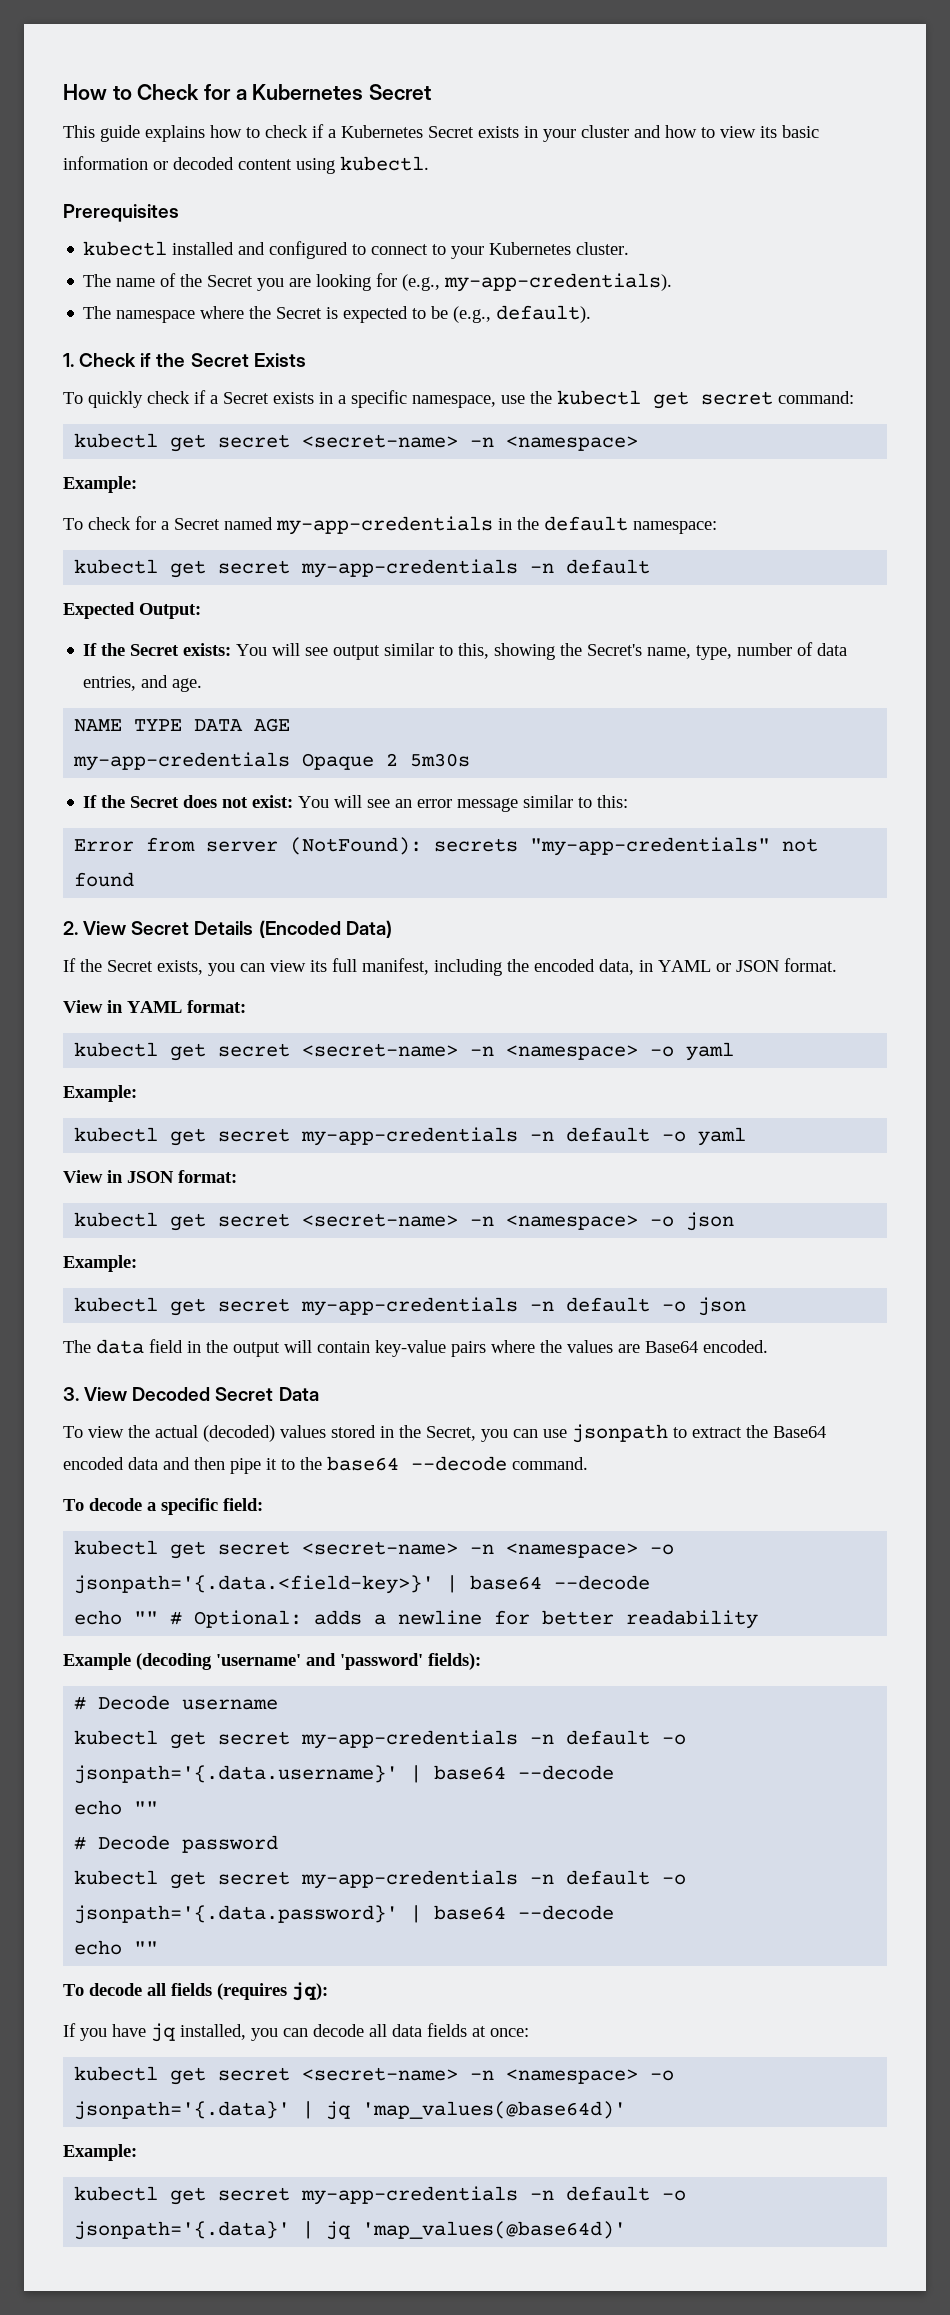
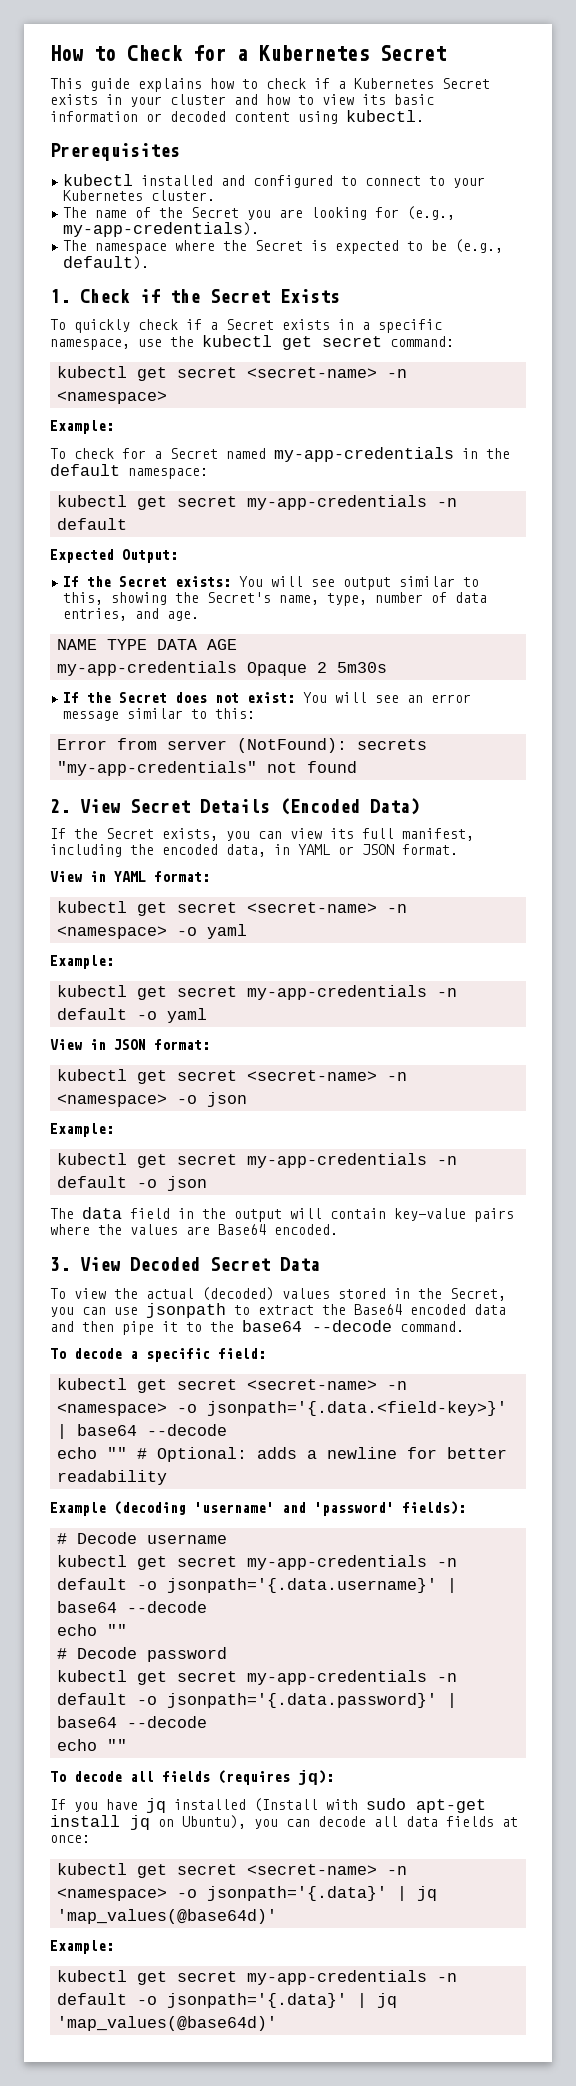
- If you have jq installed, you can decode all data fields at once:
+ If you have jq installed (Install with sudo apt-get install jq on Ubuntu), you can decode all data fields at once:

